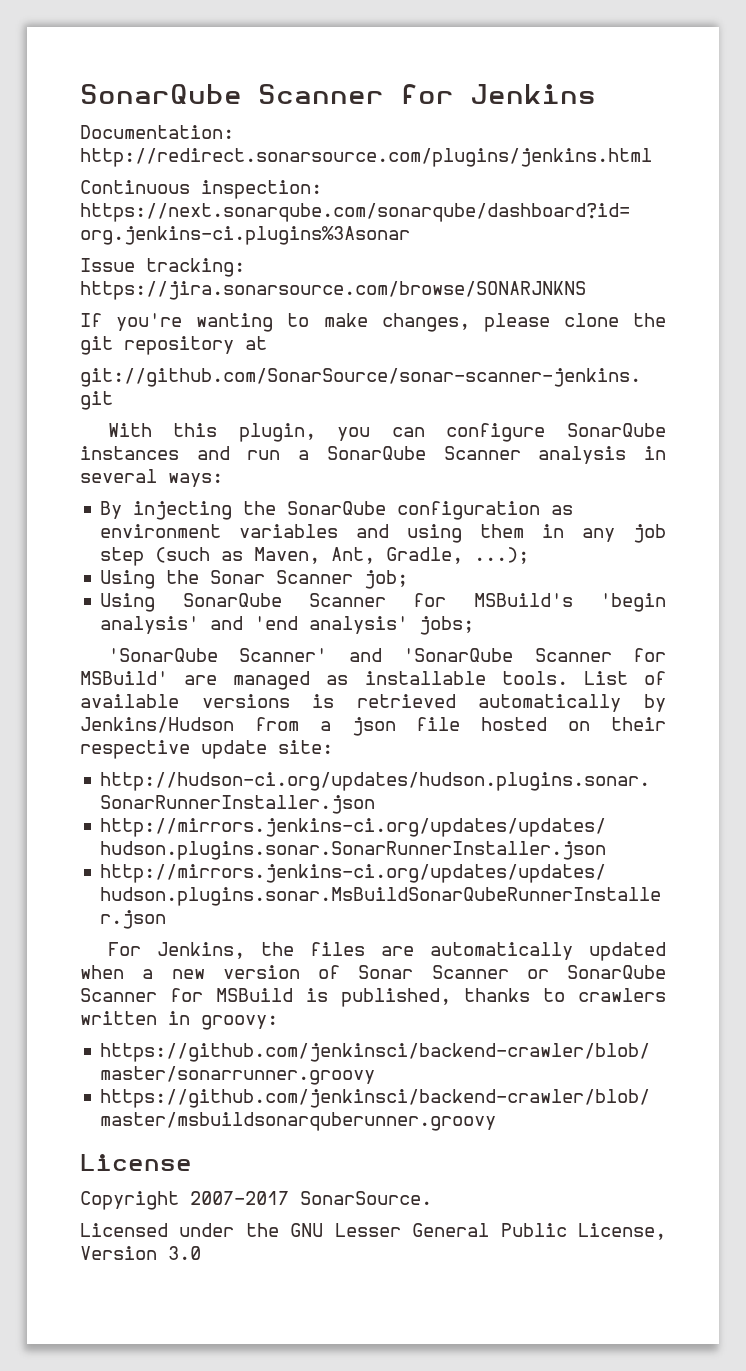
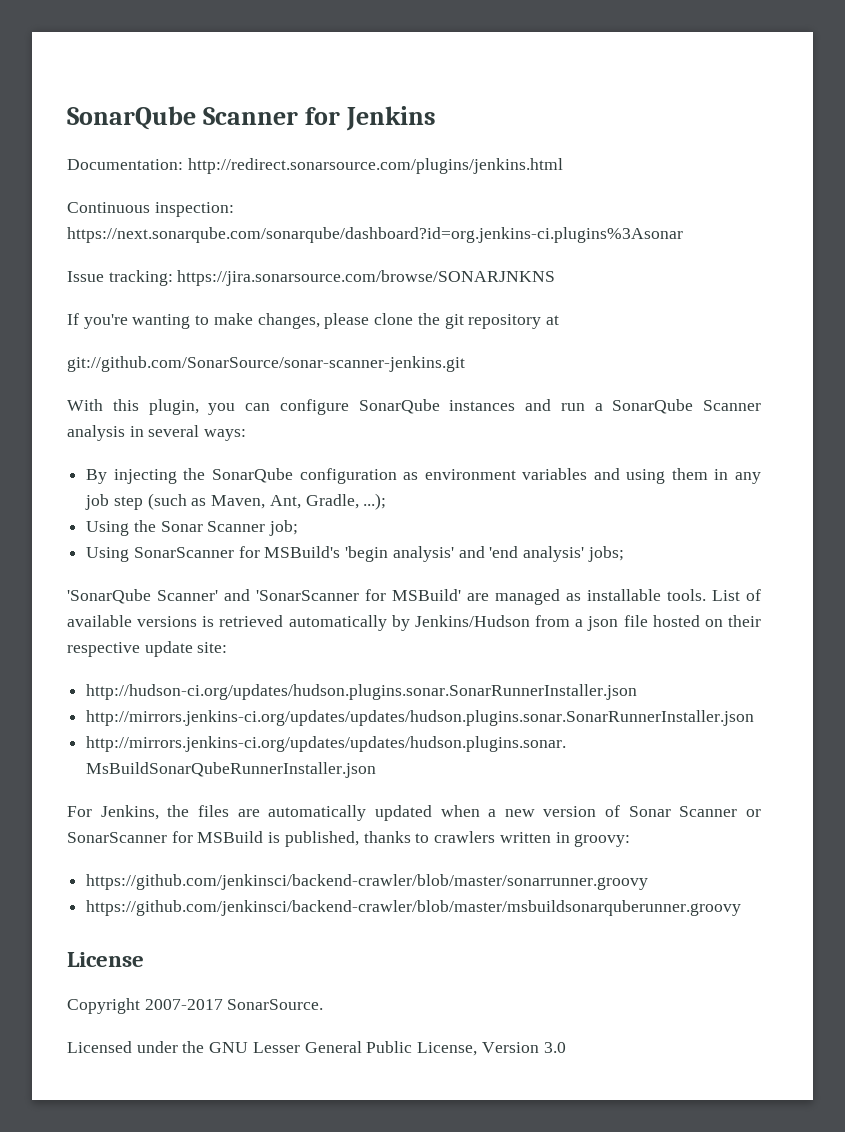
- Using SonarQube Scanner for MSBuild's 'begin analysis' and 'end analysis' jobs;
+ Using SonarScanner for MSBuild's 'begin analysis' and 'end analysis' jobs;
- 'SonarQube Scanner' and 'SonarQube Scanner for MSBuild' are managed as installable tools.
+ 'SonarQube Scanner' and 'SonarScanner for MSBuild' are managed as installable tools.
- For Jenkins, the files are automatically updated when a new version of Sonar Scanner or SonarQube Scanner for MSBuild is published, thanks to crawlers written in groovy:
+ For Jenkins, the files are automatically updated when a new version of Sonar Scanner or SonarScanner for MSBuild is published, thanks to crawlers written in groovy:

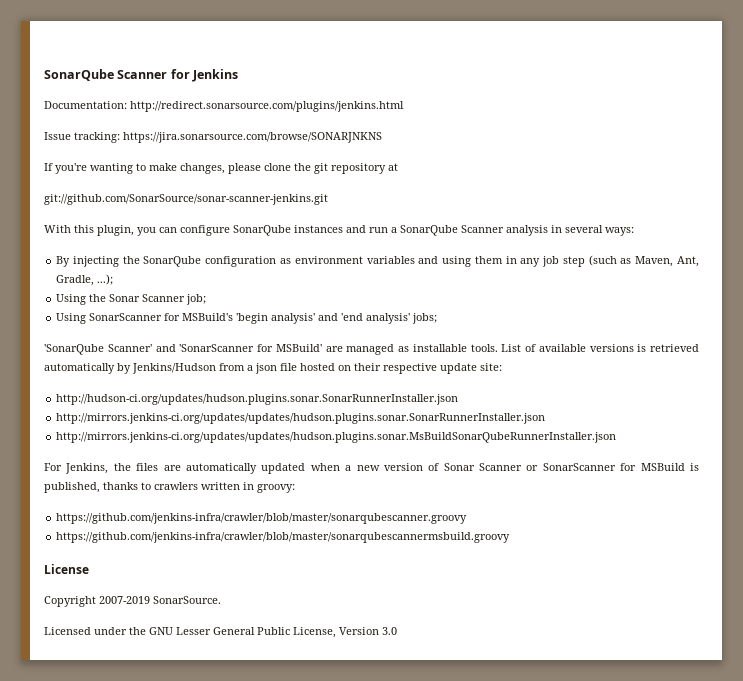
- Continuous inspection: https://next.sonarqube.com/sonarqube/dashboard?id=org.jenkins-ci.plugins%3Asonar
- https://github.com/jenkinsci/backend-crawler/blob/master/sonarrunner.groovy
- https://github.com/jenkinsci/backend-crawler/blob/master/msbuildsonarquberunner.groovy
+ https://github.com/jenkins-infra/crawler/blob/master/sonarqubescanner.groovy
+ https://github.com/jenkins-infra/crawler/blob/master/sonarqubescannermsbuild.groovy
- Copyright 2007-2017 SonarSource.
+ Copyright 2007-2019 SonarSource.

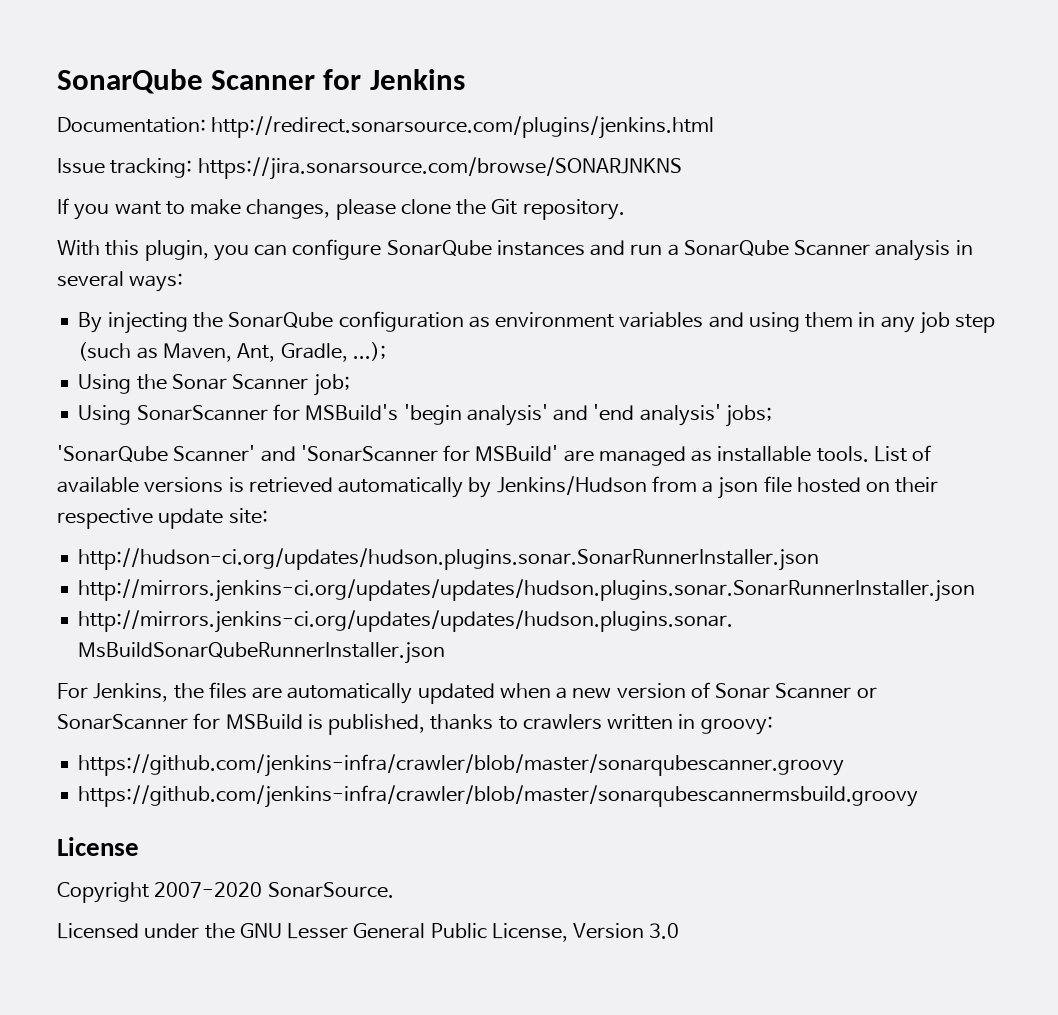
- If you're wanting to make changes, please clone the git repository at
- git://github.com/SonarSource/sonar-scanner-jenkins.git
+ If you want to make changes, please clone the Git repository.
- Copyright 2007-2019 SonarSource.
+ Copyright 2007-2020 SonarSource.

